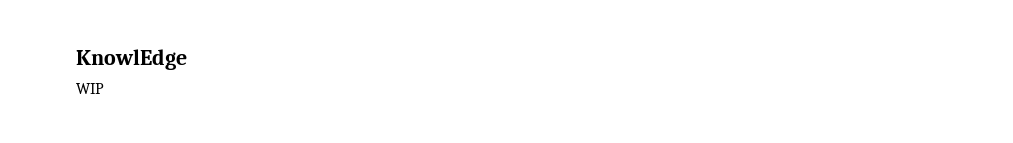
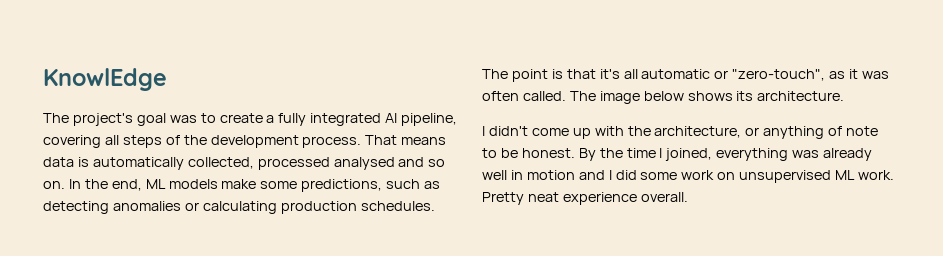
- WIP
+ The project's goal was to create a fully integrated AI pipeline, covering all steps of the development process. That means data is automatically collected, processed analysed and so on. In the end, ML models make some predictions, such as detecting anomalies or calculating production schedules. The point is that it's all automatic or "zero-touch", as it was often called. The image below shows its architecture.
+ I didn't come up with the architecture, or anything of note to be honest. By the time I joined, everything was already well in motion and I did some work on unsupervised ML work. Pretty neat experience overall.

